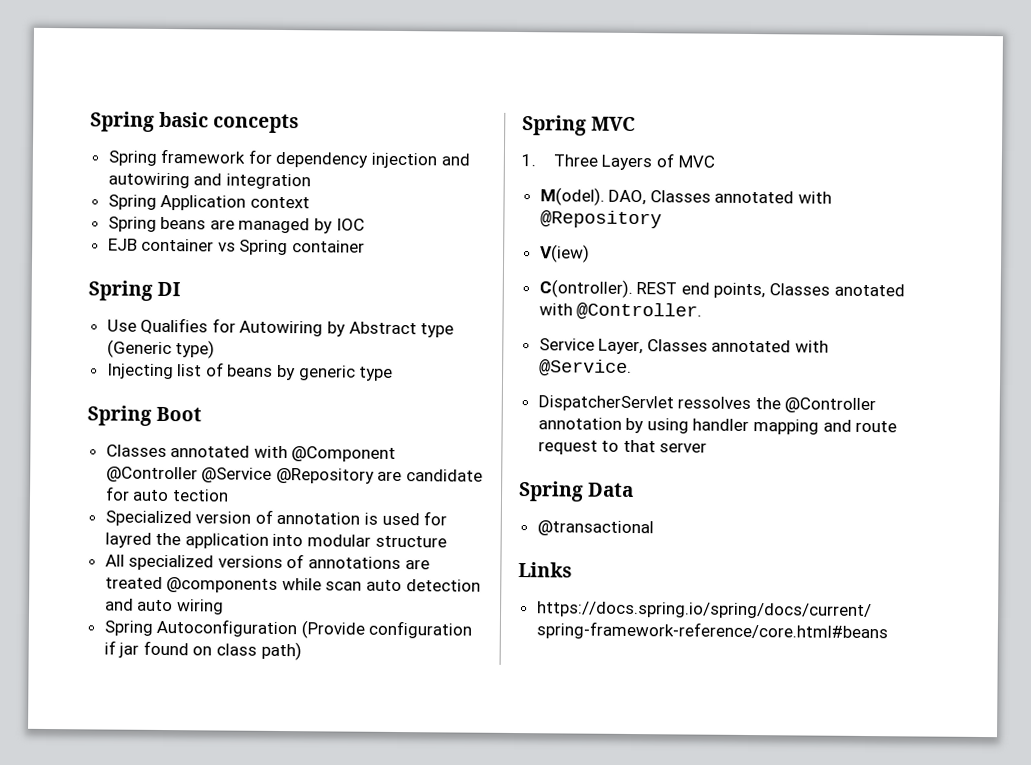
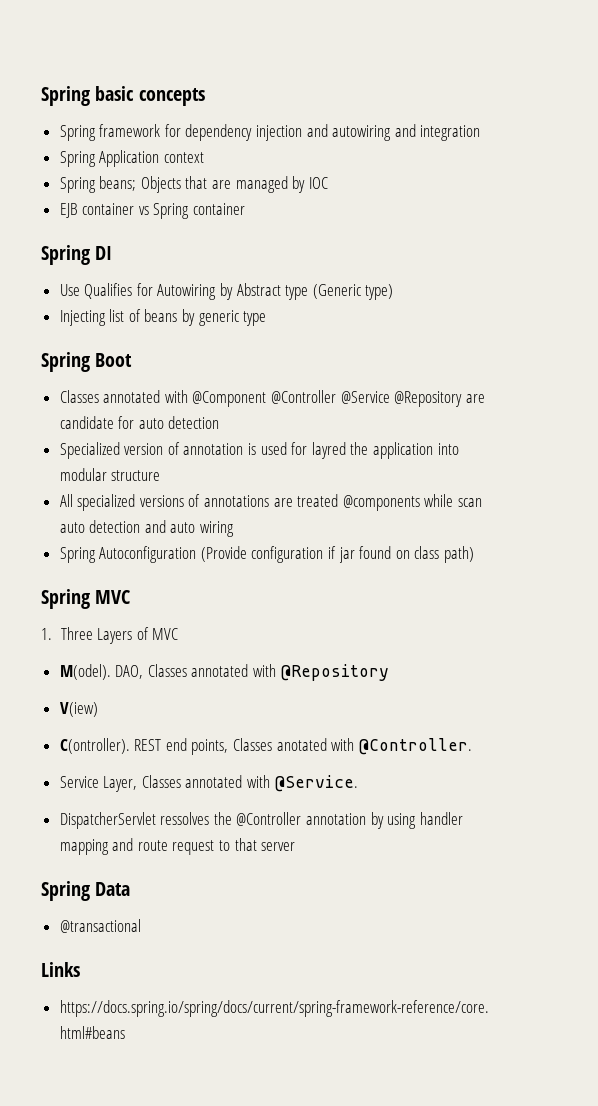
- Spring beans are managed by IOC
+ Spring beans; Objects that are managed by IOC
- Classes annotated with @Component @Controller @Service @Repository are candidate for auto tection
+ Classes annotated with @Component @Controller @Service @Repository are candidate for auto detection

